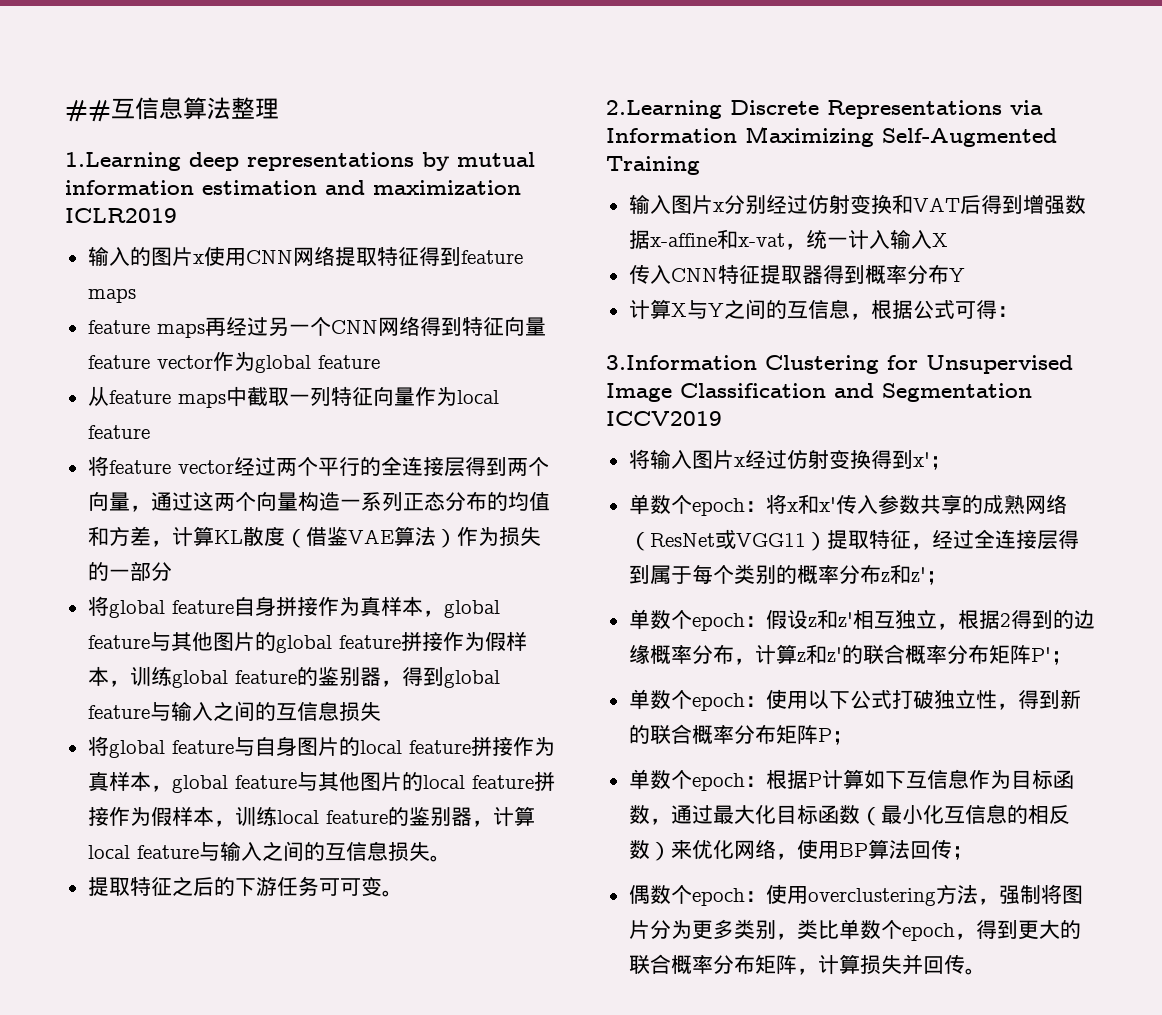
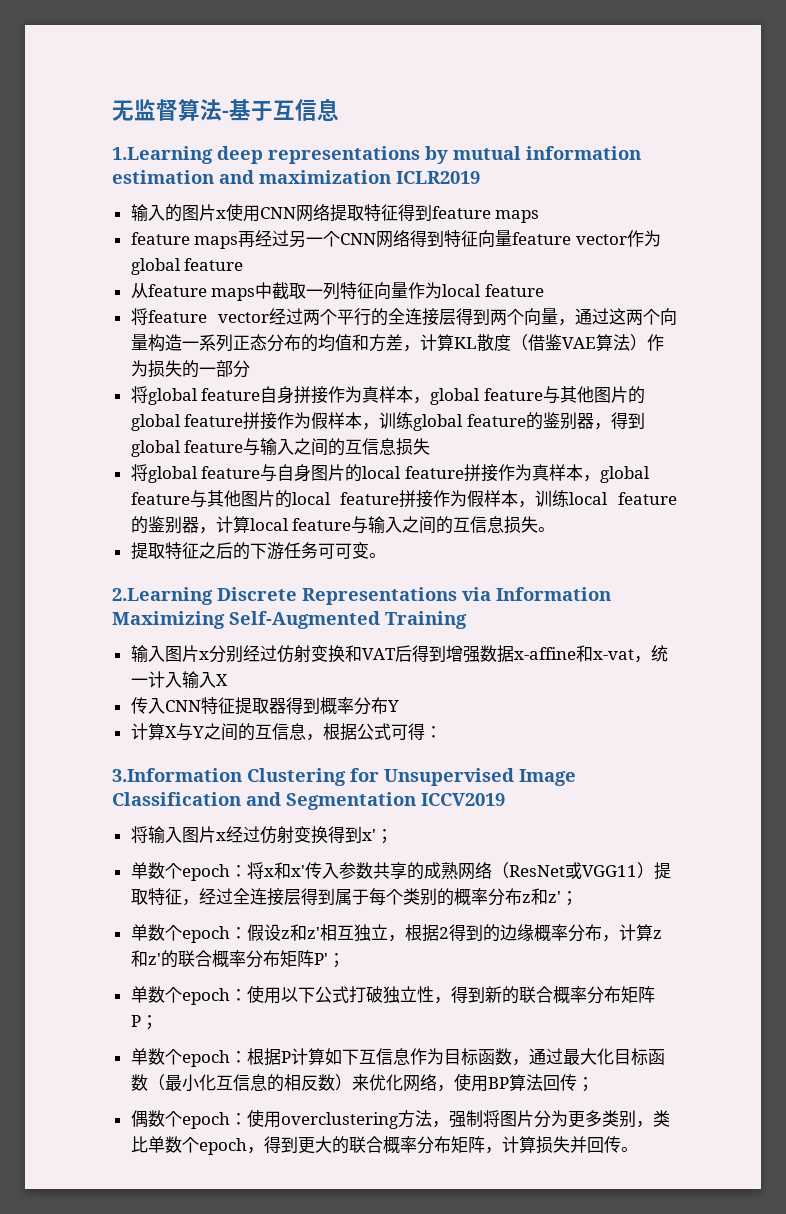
- ##互信息算法整理
+ 无监督算法-基于互信息

